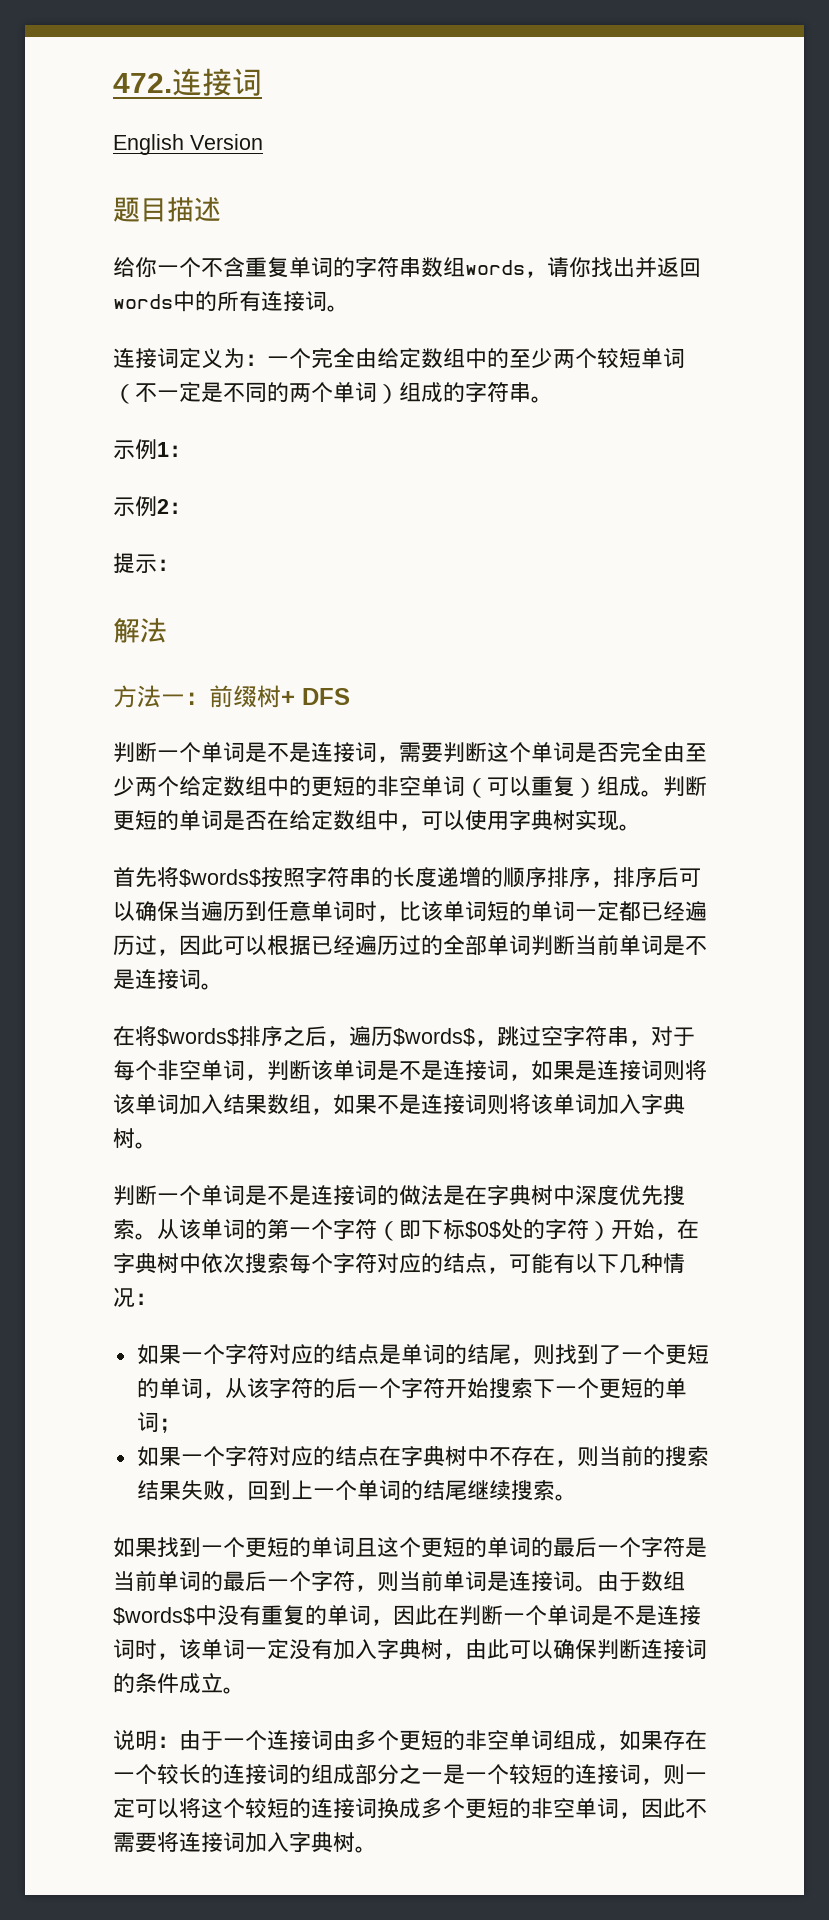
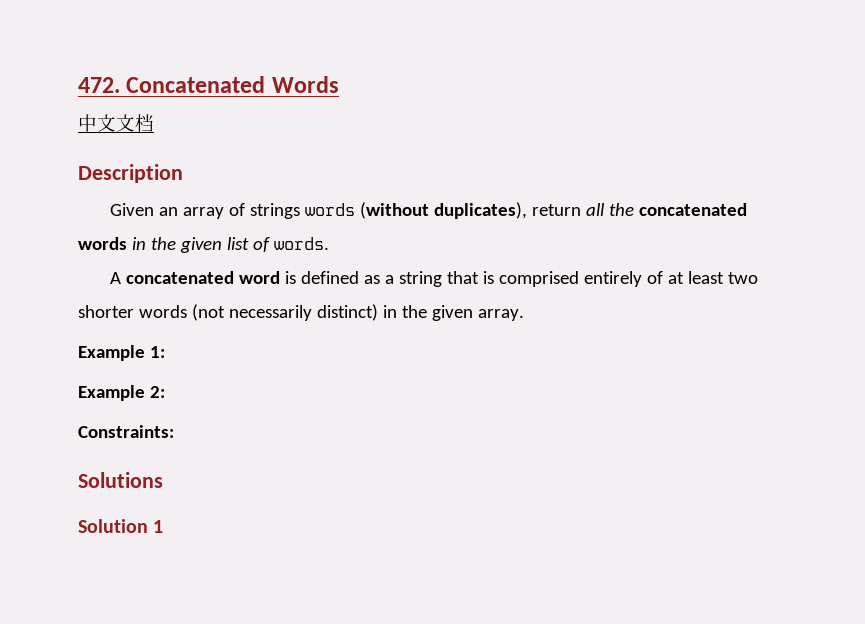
- 472.连接词
- English Version
- 题目描述
- 给你一个不含重复单词的字符串数组words，请你找出并返回words中的所有连接词。
- 连接词定义为：一个完全由给定数组中的至少两个较短单词（不一定是不同的两个单词）组成的字符串。
- 示例1：
- 示例2：
- 提示：
- 解法
- 方法一：前缀树+ DFS
- 判断一个单词是不是连接词，需要判断这个单词是否完全由至少两个给定数组中的更短的非空单词（可以重复）组成。判断更短的单词是否在给定数组中，可以使用字典树实现。
- 首先将$words$按照字符串的长度递增的顺序排序，排序后可以确保当遍历到任意单词时，比该单词短的单词一定都已经遍历过，因此可以根据已经遍历过的全部单词判断当前单词是不是连接词。
- 在将$words$排序之后，遍历$words$，跳过空字符串，对于每个非空单词，判断该单词是不是连接词，如果是连接词则将该单词加入结果数组，如果不是连接词则将该单词加入字典树。
- 判断一个单词是不是连接词的做法是在字典树中深度优先搜索。从该单词的第一个字符（即下标$0$处的字符）开始，在字典树中依次搜索每个字符对应的结点，可能有以下几种情况：
- 如果一个字符对应的结点是单词的结尾，则找到了一个更短的单词，从该字符的后一个字符开始搜索下一个更短的单词；
- 如果一个字符对应的结点在字典树中不存在，则当前的搜索结果失败，回到上一个单词的结尾继续搜索。
- 如果找到一个更短的单词且这个更短的单词的最后一个字符是当前单词的最后一个字符，则当前单词是连接词。由于数组$words$中没有重复的单词，因此在判断一个单词是不是连接词时，该单词一定没有加入字典树，由此可以确保判断连接词的条件成立。
- 说明：由于一个连接词由多个更短的非空单词组成，如果存在一个较长的连接词的组成部分之一是一个较短的连接词，则一定可以将这个较短的连接词换成多个更短的非空单词，因此不需要将连接词加入字典树。
+ 472. Concatenated Words
+ 中文文档
+ Description
+ Given an array of strings words (without duplicates), return all the concatenated words in the given list of words.
+ A concatenated word is defined as a string that is comprised entirely of at least two shorter words (not necessarily distinct) in the given array.
+ Example 1:
+ Example 2:
+ Constraints:
+ Solutions
+ Solution 1

